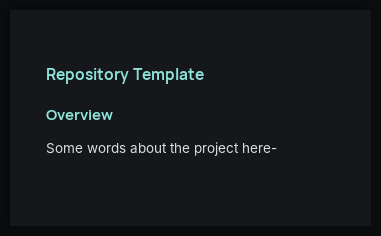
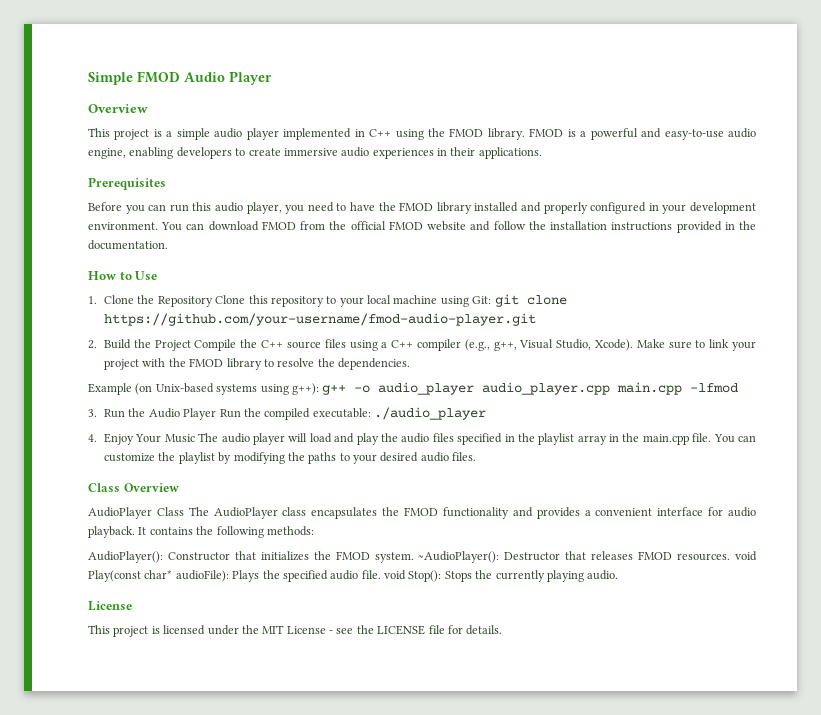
- Repository Template
+ Simple FMOD Audio Player
  Overview
- Some words about the project here-
+ This project is a simple audio player implemented in C++ using the FMOD library. FMOD is a powerful and easy-to-use audio engine, enabling developers to create immersive audio experiences in their applications.
+ Prerequisites
+ Before you can run this audio player, you need to have the FMOD library installed and properly configured in your development environment. You can download FMOD from the official FMOD website and follow the installation instructions provided in the documentation.
+ How to Use
+ 1. Clone the Repository Clone this repository to your local machine using Git: git clone https://github.com/your-username/fmod-audio-player.git
+ 2. Build the Project Compile the C++ source files using a C++ compiler (e.g., g++, Visual Studio, Xcode). Make sure to link your project with the FMOD library to resolve the dependencies.
+ Example (on Unix-based systems using g++): g++ -o audio_player audio_player.cpp main.cpp -lfmod
+ 3. Run the Audio Player Run the compiled executable: ./audio_player
+ 4. Enjoy Your Music The audio player will load and play the audio files specified in the playlist array in the main.cpp file. You can customize the playlist by modifying the paths to your desired audio files.
+ Class Overview
+ AudioPlayer Class The AudioPlayer class encapsulates the FMOD functionality and provides a convenient interface for audio playback. It contains the following methods:
+ AudioPlayer(): Constructor that initializes the FMOD system. ~AudioPlayer(): Destructor that releases FMOD resources. void Play(const char* audioFile): Plays the specified audio file. void Stop(): Stops the currently playing audio.
+ License
+ This project is licensed under the MIT License - see the LICENSE file for details.

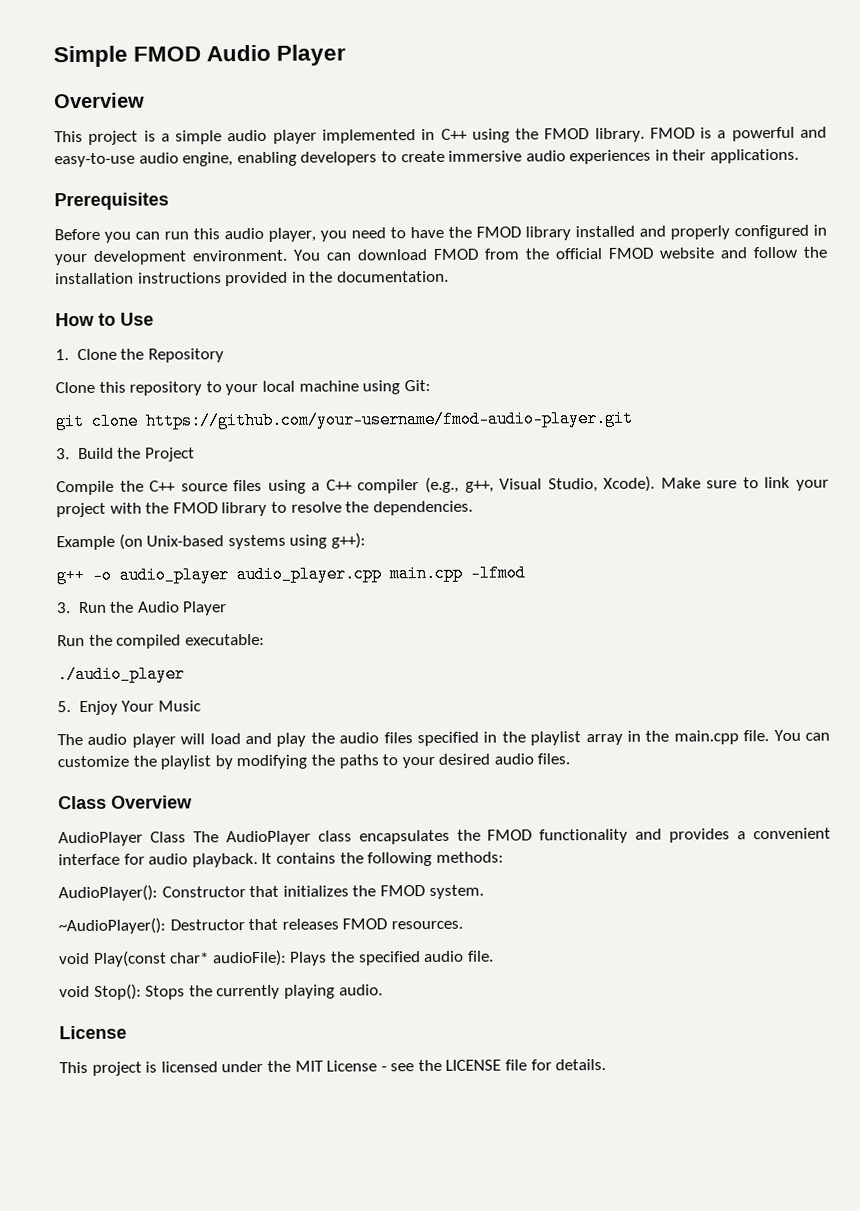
- 1. Clone the Repository Clone this repository to your local machine using Git: git clone https://github.com/your-username/fmod-audio-player.git
+ 1. Clone the Repository
+ Clone this repository to your local machine using Git:
+ git clone https://github.com/your-username/fmod-audio-player.git
- 2. Build the Project Compile the C++ source files using a C++ compiler (e.g., g++, Visual Studio, Xcode).
+ 3. Build the Project
+ Compile the C++ source files using a C++ compiler (e.g., g++, Visual Studio, Xcode).
- Example (on Unix-based systems using g++): g++ -o audio_player audio_player.cpp main.cpp -lfmod
+ Example (on Unix-based systems using g++):
+ g++ -o audio_player audio_player.cpp main.cpp -lfmod
- 3. Run the Audio Player Run the compiled executable: ./audio_player
+ 3. Run the Audio Player
+ Run the compiled executable:
+ ./audio_player
- 4. Enjoy Your Music The audio player will load and play the audio files specified in the playlist array in the main.cpp file.
+ 5. Enjoy Your Music
+ The audio player will load and play the audio files specified in the playlist array in the main.cpp file.
- AudioPlayer(): Constructor that initializes the FMOD system. ~AudioPlayer(): Destructor that releases FMOD resources. void Play(const char* audioFile): Plays the specified audio file. void Stop(): Stops the currently playing audio.
+ AudioPlayer(): Constructor that initializes the FMOD system.
+ ~AudioPlayer(): Destructor that releases FMOD resources.
+ void Play(const char* audioFile): Plays the specified audio file.
+ void Stop(): Stops the currently playing audio.

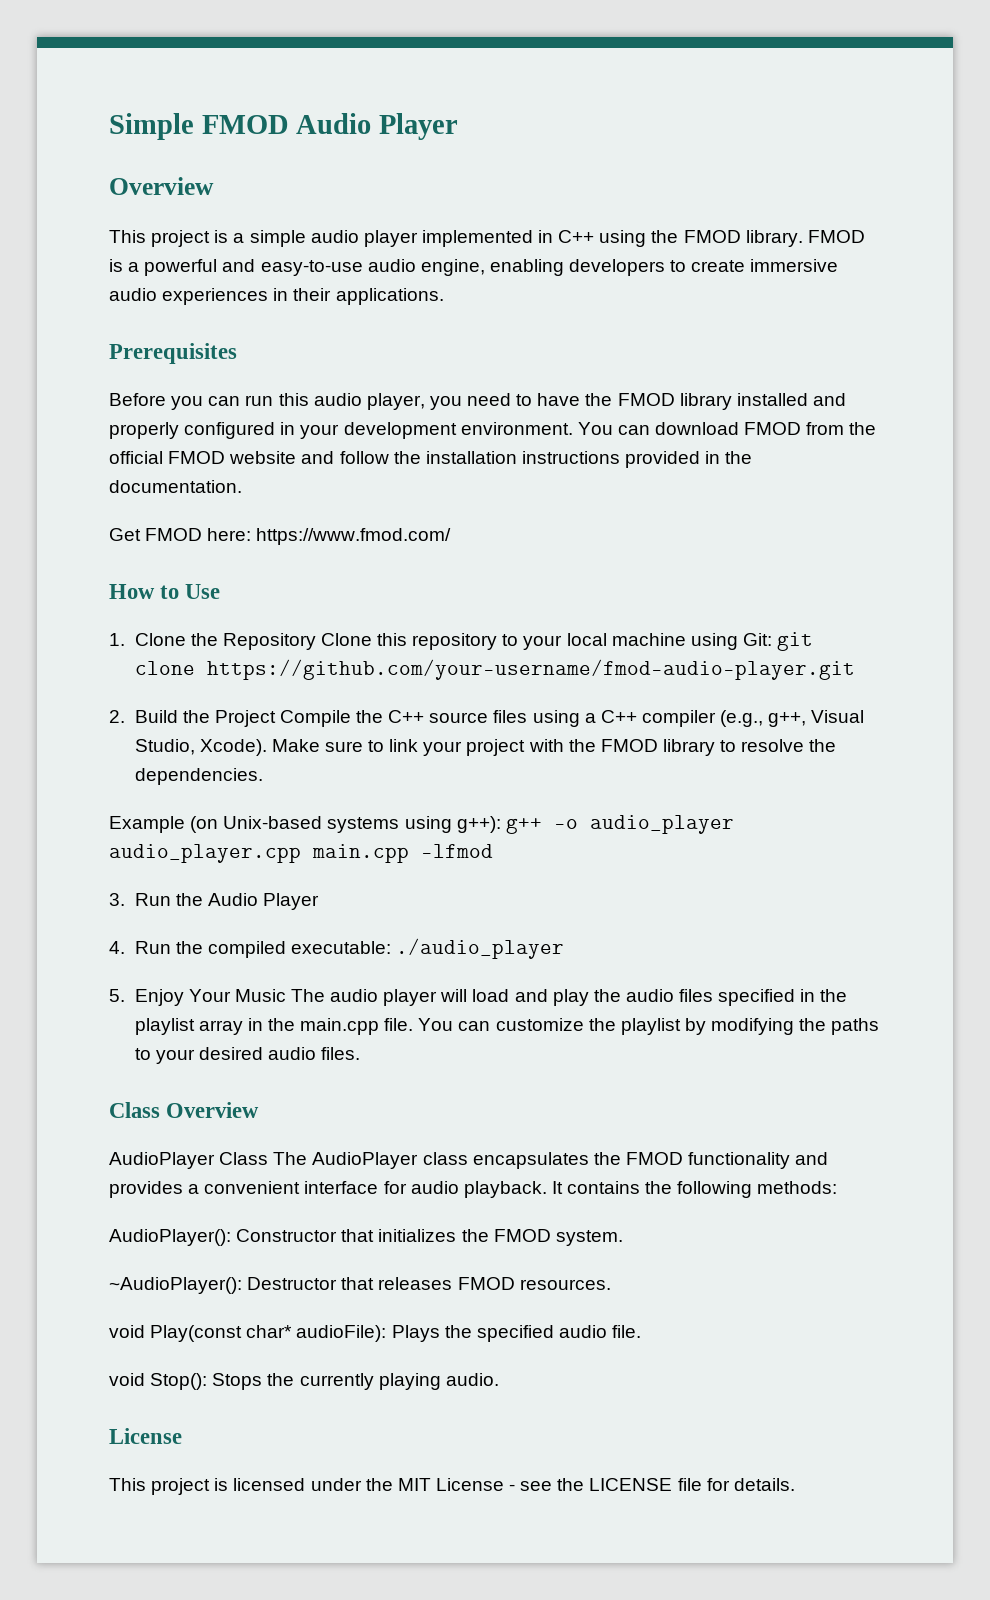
+ Get FMOD here: https://www.fmod.com/
- 1. Clone the Repository
- Clone this repository to your local machine using Git:
- git clone https://github.com/your-username/fmod-audio-player.git
+ 1. Clone the Repository Clone this repository to your local machine using Git: git clone https://github.com/your-username/fmod-audio-player.git
- 3. Build the Project
- Compile the C++ source files using a C++ compiler (e.g., g++, Visual Studio, Xcode).
+ 2. Build the Project Compile the C++ source files using a C++ compiler (e.g., g++, Visual Studio, Xcode).
- Example (on Unix-based systems using g++):
- g++ -o audio_player audio_player.cpp main.cpp -lfmod
+ Example (on Unix-based systems using g++): g++ -o audio_player audio_player.cpp main.cpp -lfmod
- Run the compiled executable:
- ./audio_player
+ 4. Run the compiled executable: ./audio_player
- 5. Enjoy Your Music
- The audio player will load and play the audio files specified in the playlist array in the main.cpp file.
+ 5. Enjoy Your Music The audio player will load and play the audio files specified in the playlist array in the main.cpp file.

